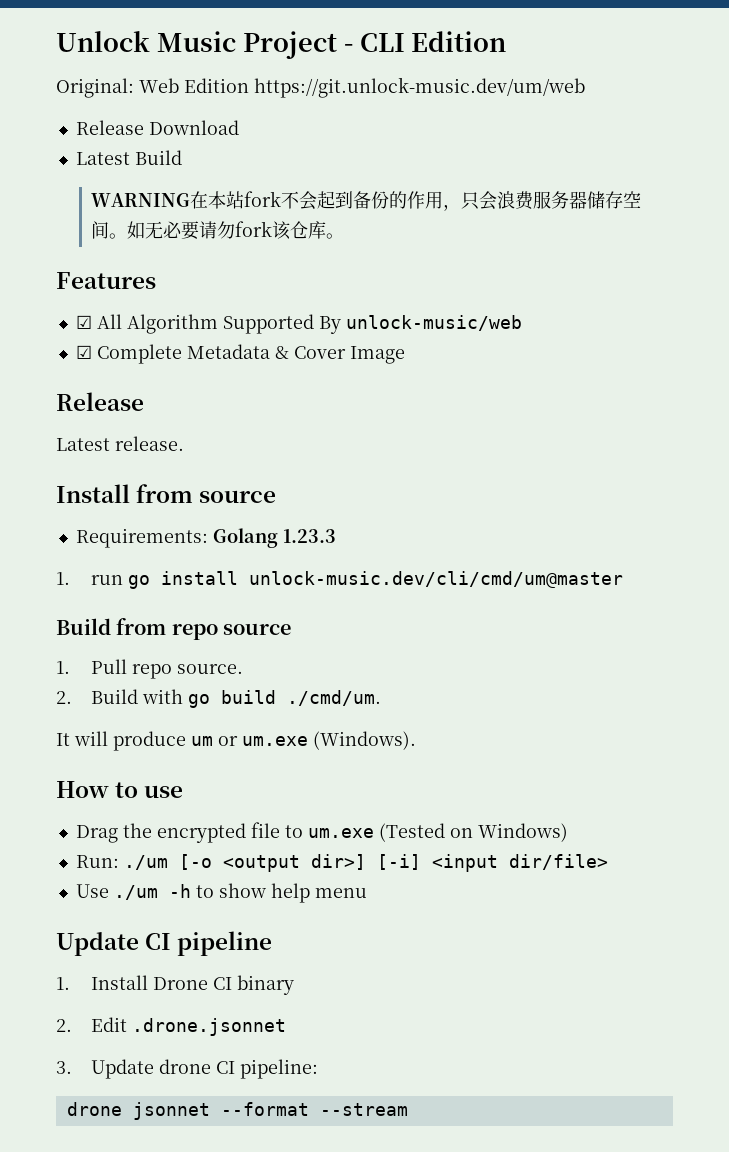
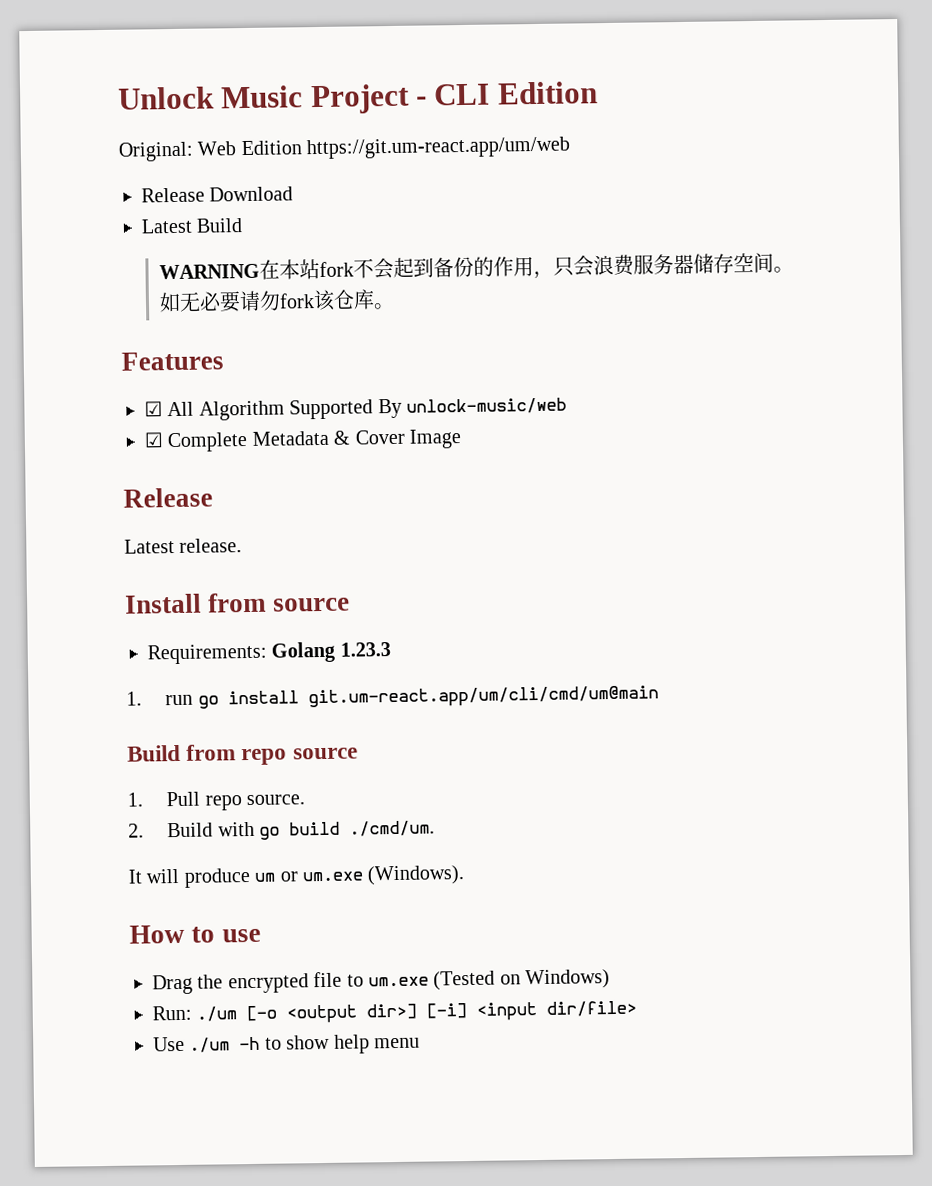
- Original: Web Edition https://git.unlock-music.dev/um/web
+ Original: Web Edition https://git.um-react.app/um/web
- 1. run go install unlock-music.dev/cli/cmd/um@master
+ 1. run go install git.um-react.app/um/cli/cmd/um@main
- Update CI pipeline
- 1. Install Drone CI binary
- 2. Edit .drone.jsonnet
- 3. Update drone CI pipeline:
- drone jsonnet --format --stream

